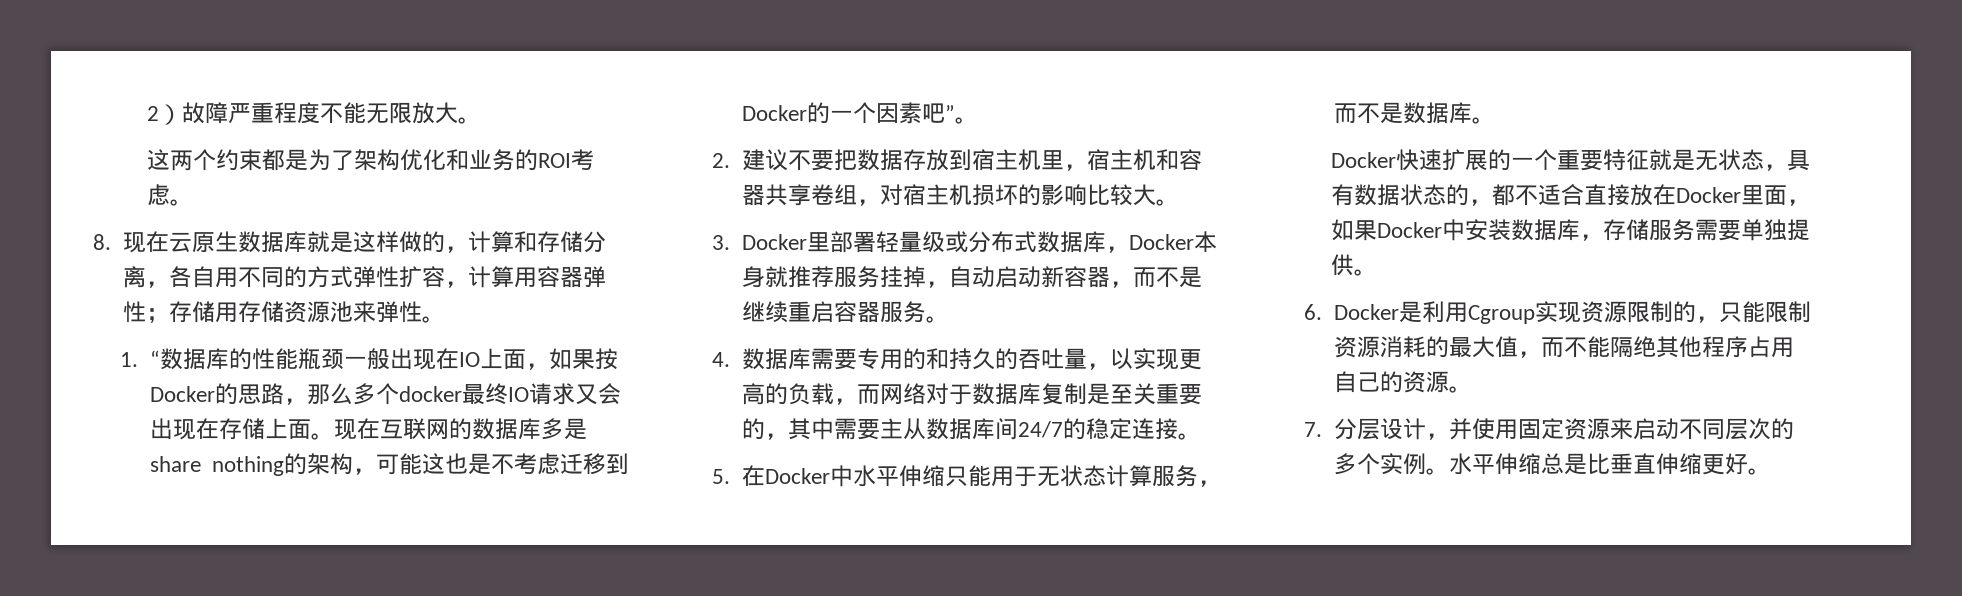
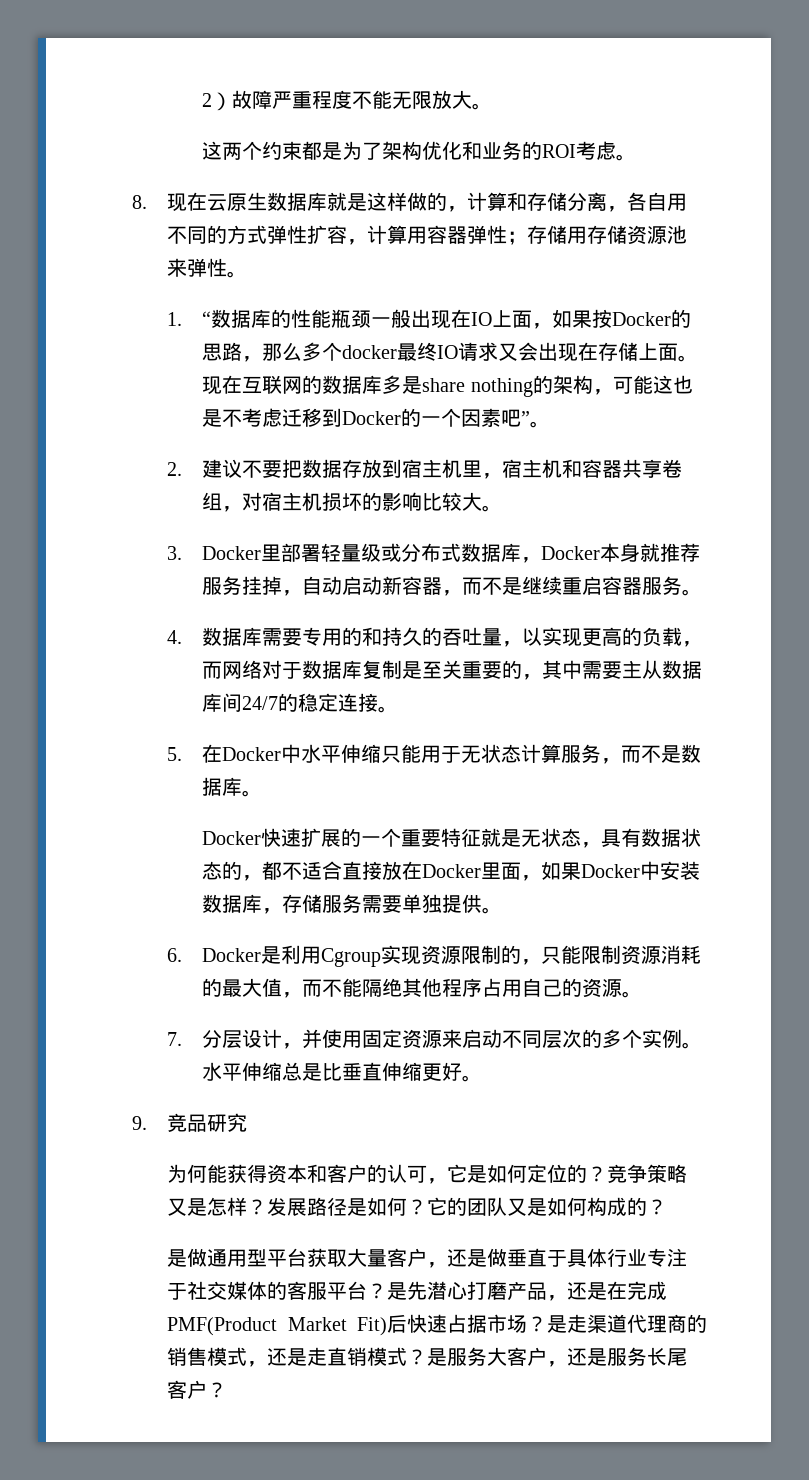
+ 9.竞品研究
+ 为何能获得资本和客户的认可，它是如何定位的？竞争策略又是怎样？发展路径是如何？它的团队又是如何构成的？
+ 是做通用型平台获取大量客户，还是做垂直于具体行业专注于社交媒体的客服平台？是先潜心打磨产品，还是在完成PMF(Product Market Fit)后快速占据市场？是走渠道代理商的销售模式，还是走直销模式？是服务大客户，还是服务长尾客户？

